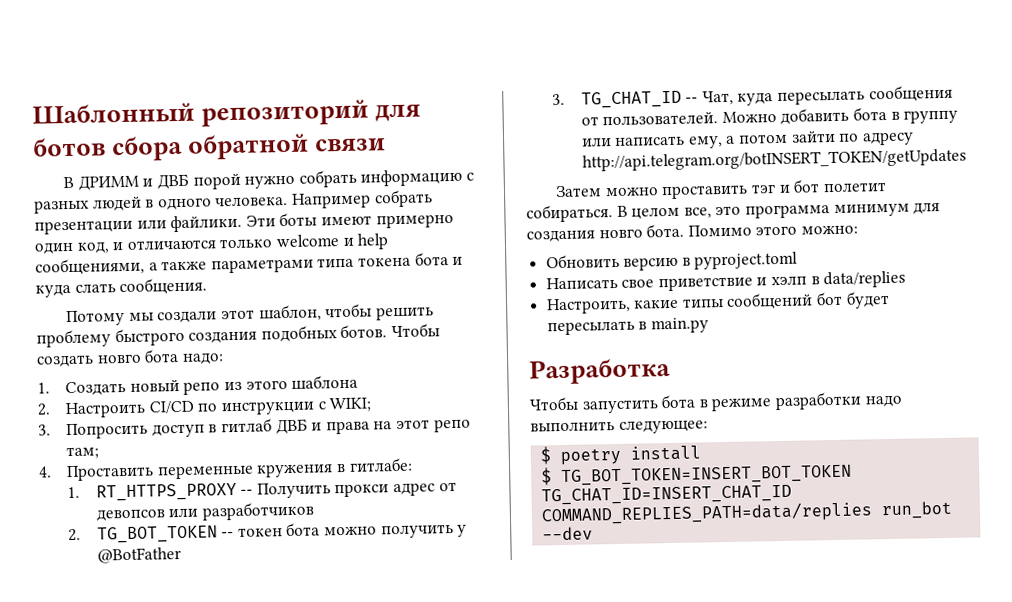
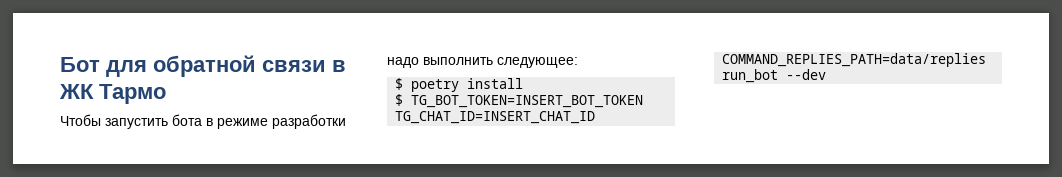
- Шаблонный репозиторий для ботов сбора обратной связи
- В ДРИММ и ДВБ порой нужно собрать информацию с разных людей в одного человека. Например собрать презентации или файлики. Эти боты имеют примерно один код, и отличаются только welcome и help сообщениями, а также параметрами типа токена бота и куда слать сообщения.
- Потому мы создали этот шаблон, чтобы решить проблему быстрого создания подобных ботов. Чтобы создать новго бота надо:
- 1. Создать новый репо из этого шаблона
- 2. Настроить CI/CD по инструкции с WIKI;
- 3. Попросить доступ в гитлаб ДВБ и права на этот репо там;
- 4. Проставить переменные кружения в гитлабе:
- 1. RT_HTTPS_PROXY -- Получить прокси адрес от девопсов или разработчиков
- 2. TG_BOT_TOKEN -- токен бота можно получить у @BotFather
- 3. TG_CHAT_ID -- Чат, куда пересылать сообщения от пользователей. Можно добавить бота в группу или написать ему, а потом зайти по адресу http://api.telegram.org/botINSERT_TOKEN/getUpdates
- Затем можно проставить тэг и бот полетит собираться. В целом все, это программа минимум для создания новго бота. Помимо этого можно:
- Обновить версию в pyproject.toml
- Написать свое приветствие и хэлп в data/replies
- Настроить, какие типы сообщений бот будет пересылать в main.py
- Разработка
+ Бот для обратной связи в ЖК Тармо

